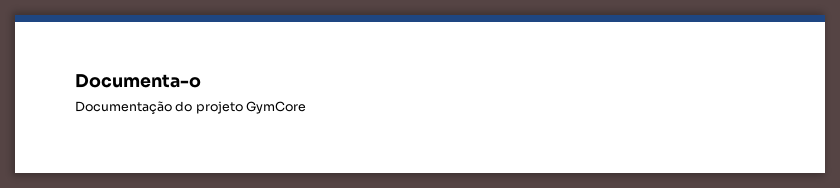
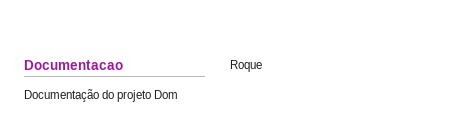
- Documenta-o
+ Documentacao
- Documentação do projeto GymCore
+ Documentação do projeto Dom Roque

